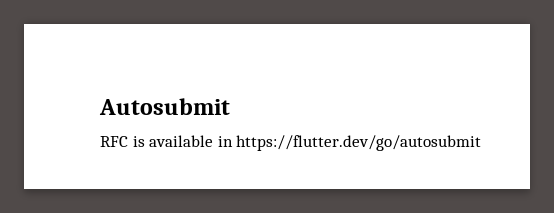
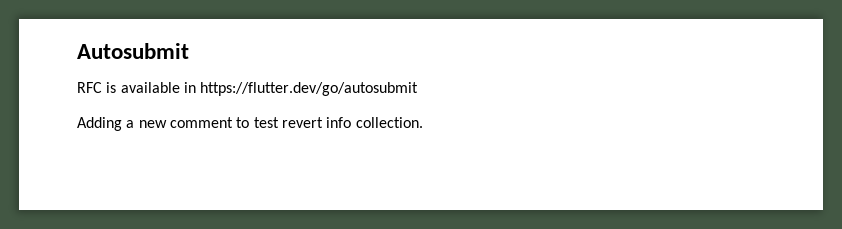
+ Adding a new comment to test revert info collection.

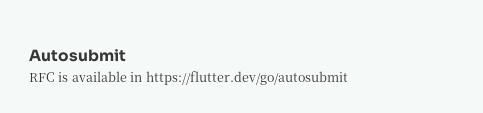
- Adding a new comment to test revert info collection.

